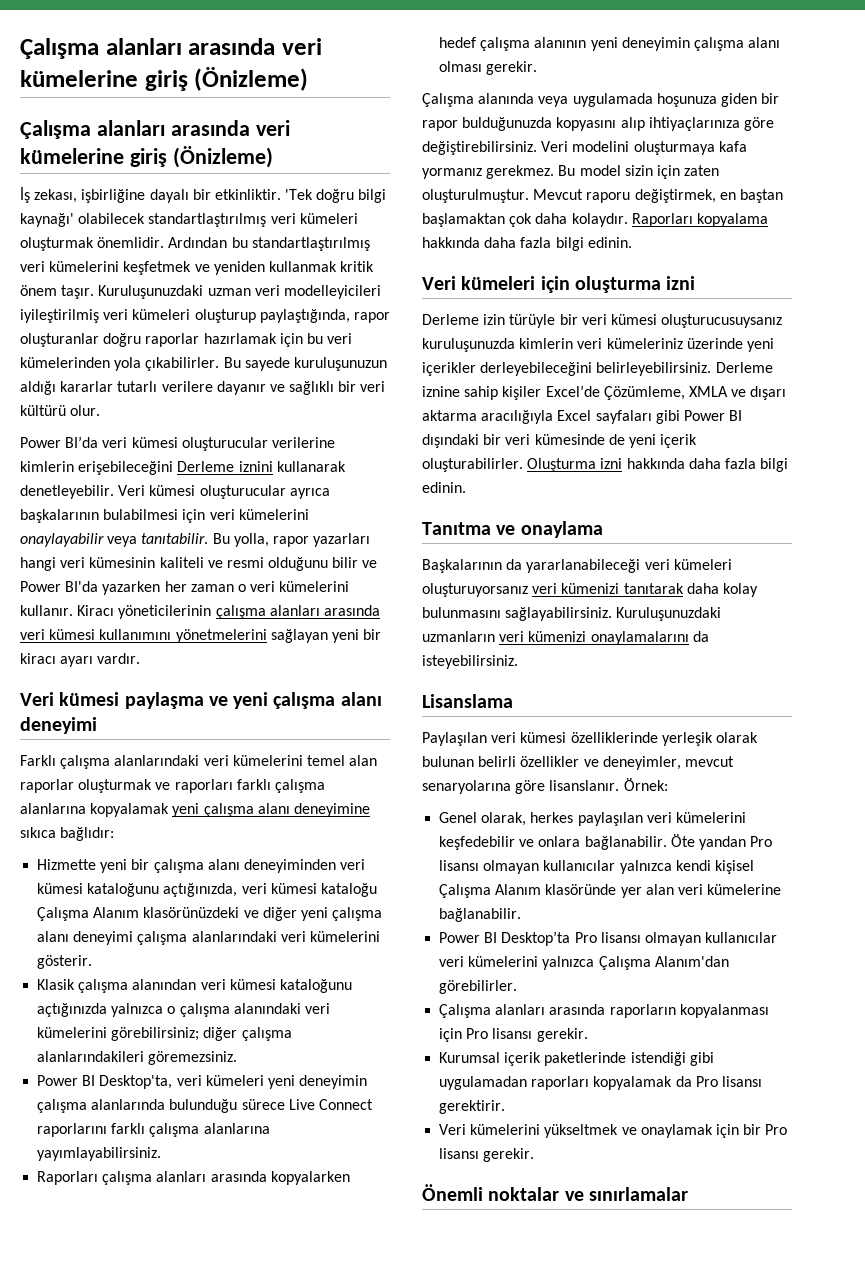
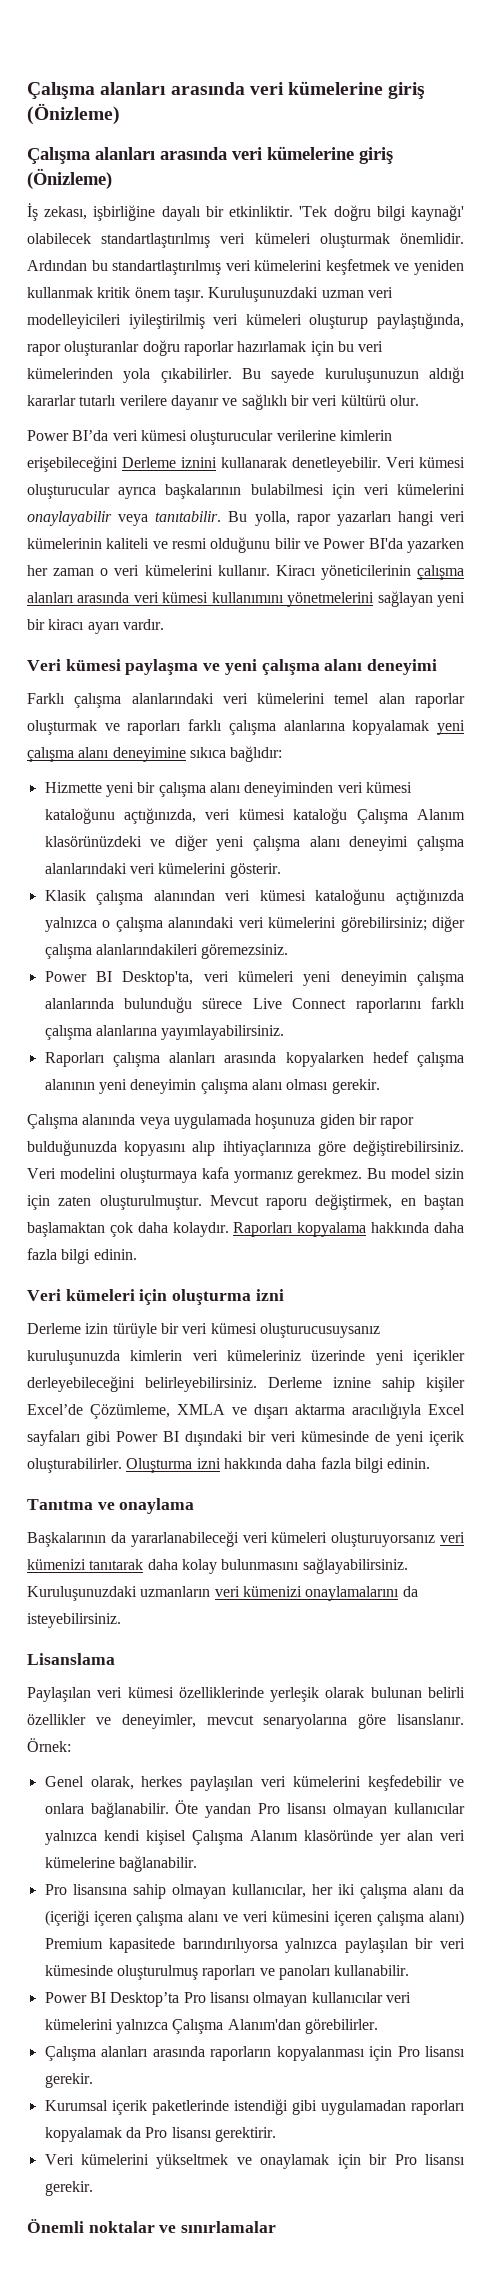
- Bu yolla, rapor yazarları hangi veri kümesinin kaliteli ve resmi olduğunu bilir ve Power BI'da yazarken her zaman o veri kümelerini kullanır.
+ Bu yolla, rapor yazarları hangi veri kümelerinin kaliteli ve resmi olduğunu bilir ve Power BI'da yazarken her zaman o veri kümelerini kullanır.
+ Pro lisansına sahip olmayan kullanıcılar, her iki çalışma alanı da (içeriği içeren çalışma alanı ve veri kümesini içeren çalışma alanı) Premium kapasitede barındırılıyorsa yalnızca paylaşılan bir veri kümesinde oluşturulmuş raporları ve panoları kullanabilir.

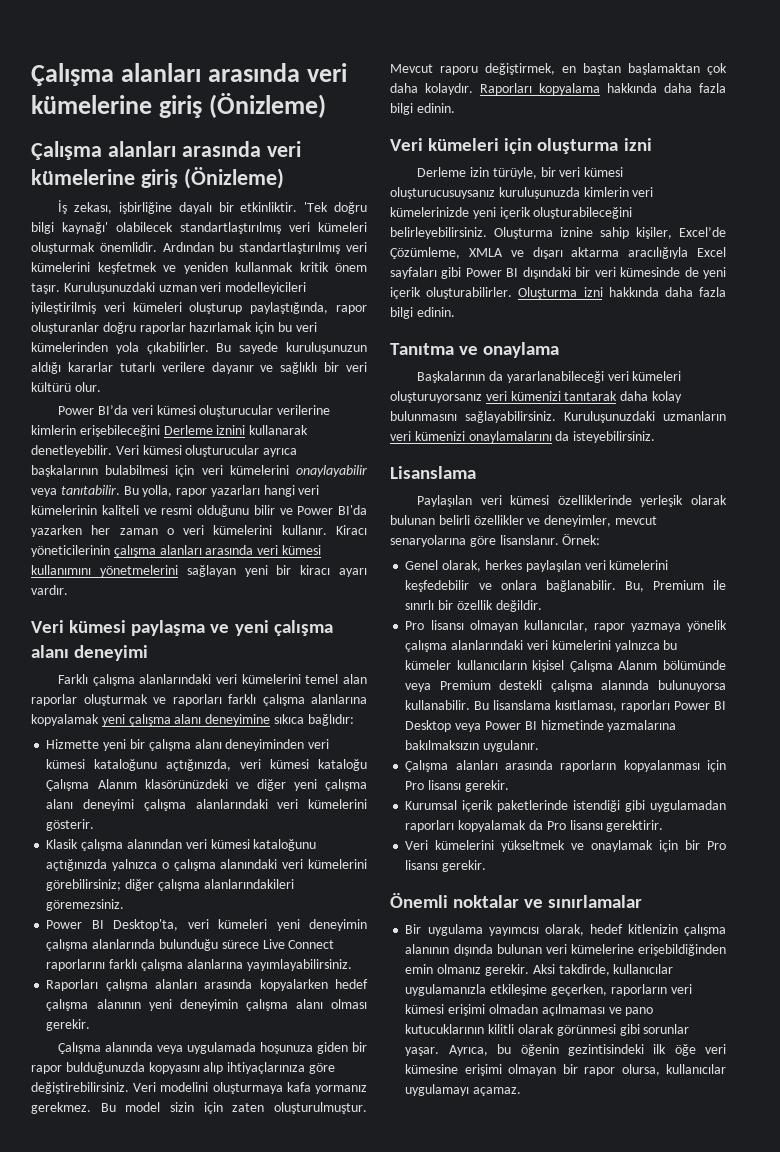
- Derleme izin türüyle bir veri kümesi oluşturucusuysanız kuruluşunuzda kimlerin veri kümeleriniz üzerinde yeni içerikler derleyebileceğini belirleyebilirsiniz. Derleme iznine sahip kişiler Excel’de Çözümleme, XMLA ve dışarı aktarma aracılığıyla Excel sayfaları gibi Power BI dışındaki bir veri kümesinde de yeni içerik oluşturabilirler.
+ Derleme izin türüyle, bir veri kümesi oluşturucusuysanız kuruluşunuzda kimlerin veri kümelerinizde yeni içerik oluşturabileceğini belirleyebilirsiniz. Oluşturma iznine sahip kişiler, Excel’de Çözümleme, XMLA ve dışarı aktarma aracılığıyla Excel sayfaları gibi Power BI dışındaki bir veri kümesinde de yeni içerik oluşturabilirler.
- Öte yandan Pro lisansı olmayan kullanıcılar yalnızca kendi kişisel Çalışma Alanım klasöründe yer alan veri kümelerine bağlanabilir.
- Pro lisansına sahip olmayan kullanıcılar, her iki çalışma alanı da (içeriği içeren çalışma alanı ve veri kümesini içeren çalışma alanı) Premium kapasitede barındırılıyorsa yalnızca paylaşılan bir veri kümesinde oluşturulmuş raporları ve panoları kullanabilir.
- Power BI Desktop’ta Pro lisansı olmayan kullanıcılar veri kümelerini yalnızca Çalışma Alanım'dan görebilirler.
+ Bu, Premium ile sınırlı bir özellik değildir.
+ Pro lisansı olmayan kullanıcılar, rapor yazmaya yönelik çalışma alanlarındaki veri kümelerini yalnızca bu kümeler kullanıcıların kişisel Çalışma Alanım bölümünde veya Premium destekli çalışma alanında bulunuyorsa kullanabilir. Bu lisanslama kısıtlaması, raporları Power BI Desktop veya Power BI hizmetinde yazmalarına bakılmaksızın uygulanır.
+ Bir uygulama yayımcısı olarak, hedef kitlenizin çalışma alanının dışında bulunan veri kümelerine erişebildiğinden emin olmanız gerekir. Aksi takdirde, kullanıcılar uygulamanızla etkileşime geçerken, raporların veri kümesi erişimi olmadan açılmaması ve pano kutucuklarının kilitli olarak görünmesi gibi sorunlar yaşar. Ayrıca, bu öğenin gezintisindeki ilk öğe veri kümesine erişimi olmayan bir rapor olursa, kullanıcılar uygulamayı açamaz.

